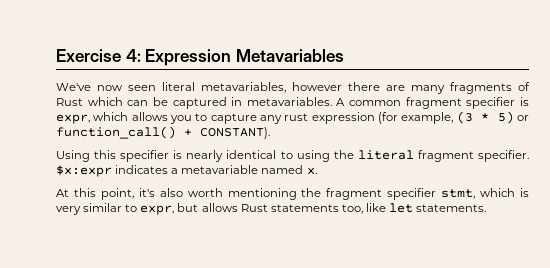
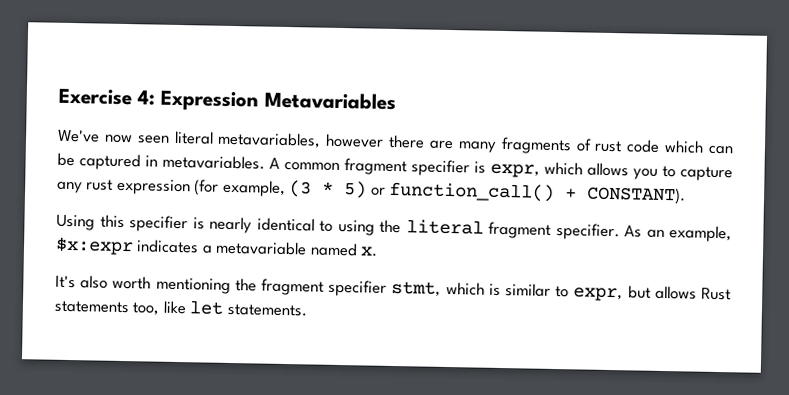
- We've now seen literal metavariables, however there are many fragments of Rust which can be captured in metavariables.
+ We've now seen literal metavariables, however there are many fragments of rust code which can be captured in metavariables.
- $x:expr indicates a metavariable named x.
+ As an example, $x:expr indicates a metavariable named x.
- At this point, it's also worth mentioning the fragment specifier stmt, which is very similar to expr, but allows Rust statements too, like let statements.
+ It's also worth mentioning the fragment specifier stmt, which is similar to expr, but allows Rust statements too, like let statements.

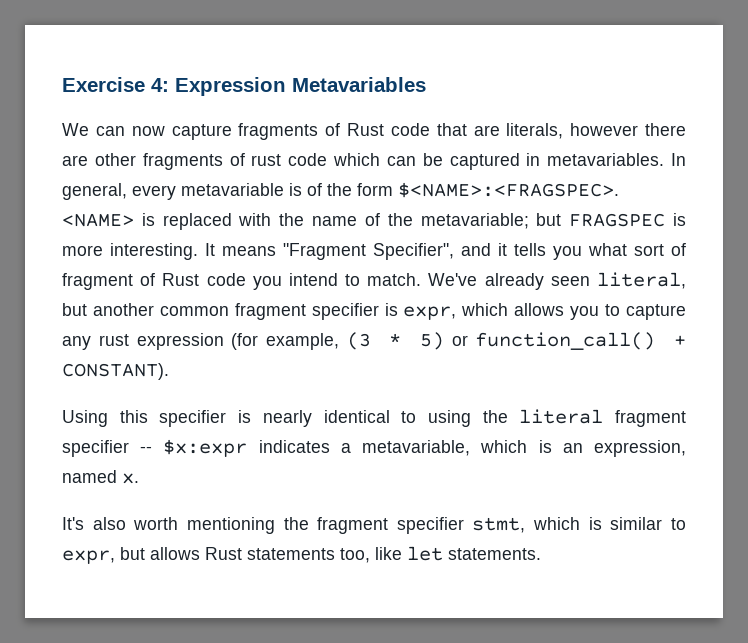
- We've now seen literal metavariables, however there are many fragments of rust code which can be captured in metavariables.
+ We can now capture fragments of Rust code that are literals, however there are other fragments of rust code which can be captured in metavariables.
- A common fragment specifier is expr, which allows you to capture any rust expression (for example, (3 * 5) or function_call() + CONSTANT).
+ In general, every metavariable is of the form $<NAME>:<FRAGSPEC>. <NAME> is replaced with the name of the metavariable; but FRAGSPEC is more interesting. It means "Fragment Specifier", and it tells you what sort of fragment of Rust code you intend to match. We've already seen literal, but another common fragment specifier is expr, which allows you to capture any rust expression (for example, (3 * 5) or function_call() + CONSTANT).
- Using this specifier is nearly identical to using the literal fragment specifier. As an example, $x:expr indicates a metavariable named x.
+ Using this specifier is nearly identical to using the literal fragment specifier -- $x:expr indicates a metavariable, which is an expression, named x.

